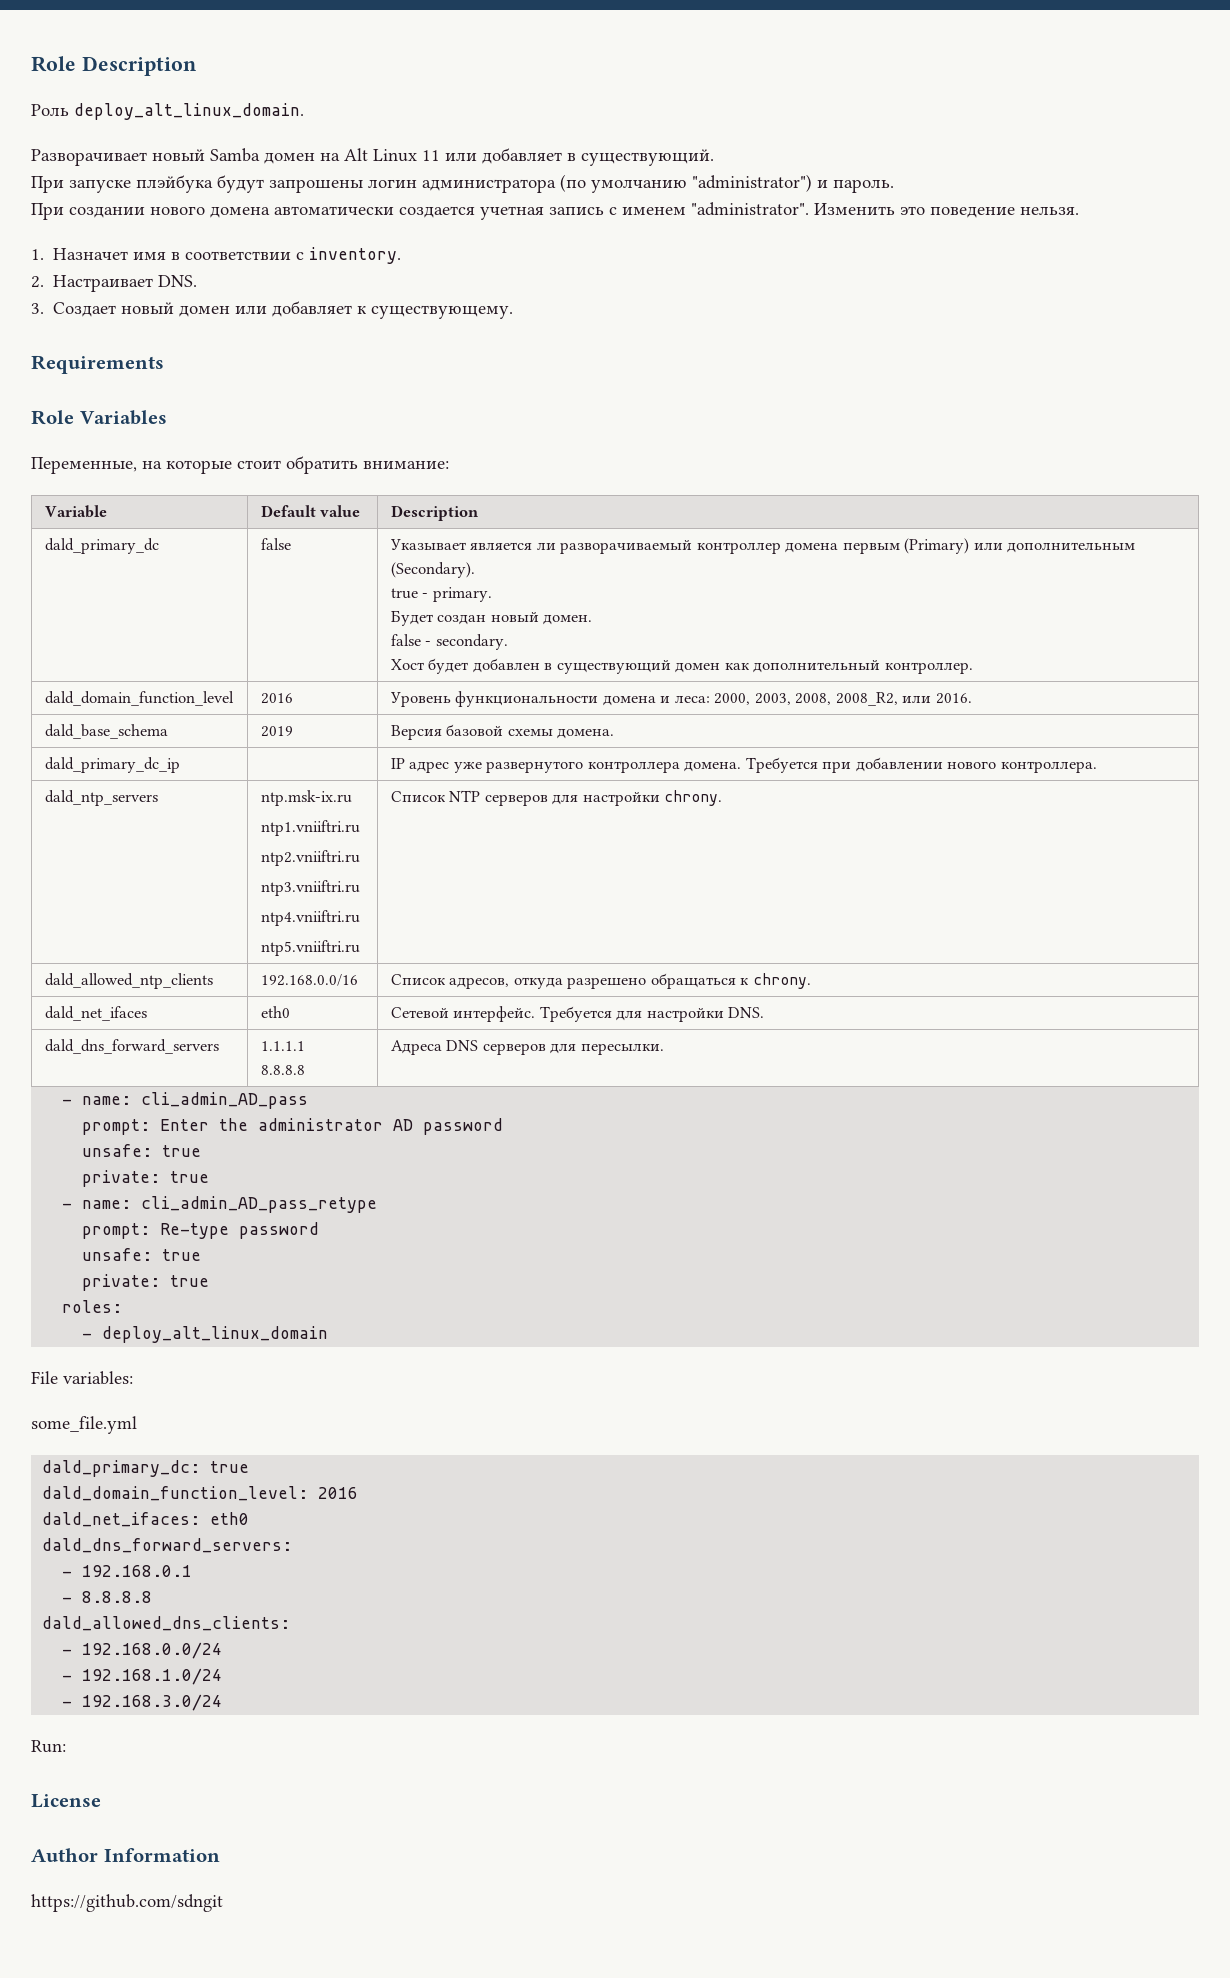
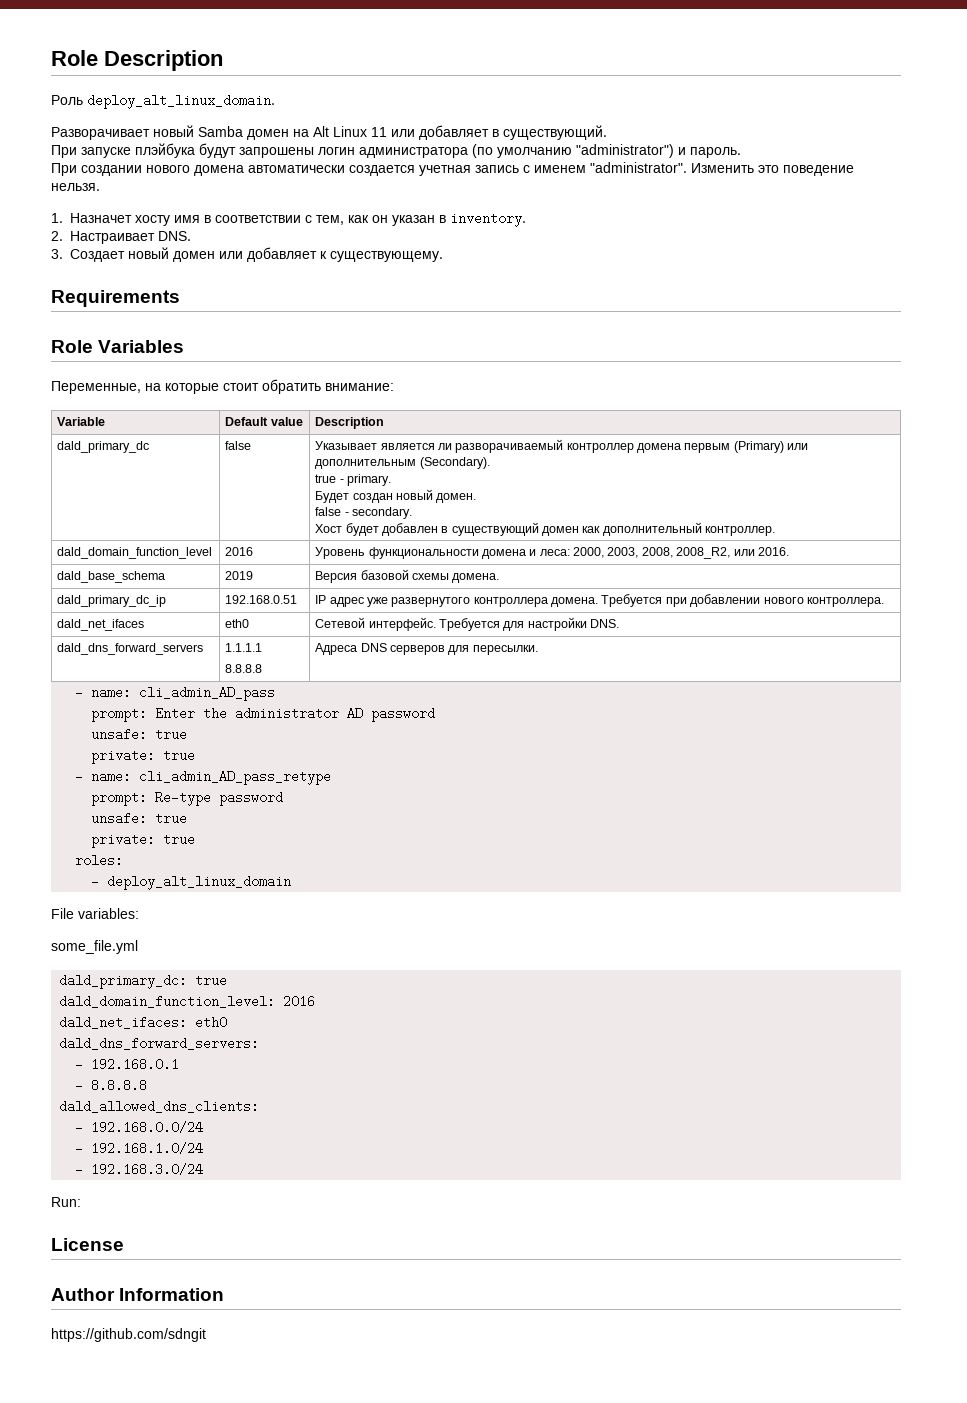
- 1. Назначет имя в соответствии с inventory.
+ 1. Назначет хосту имя в соответствии с тем, как он указан в inventory.
- dald_primary_dc_ip | | IP адрес уже развернутого контроллера домена. Требуется при добавлении нового контроллера.
+ dald_primary_dc_ip | 192.168.0.51 | IP адрес уже развернутого контроллера домена. Требуется при добавлении нового контроллера.
- dald_ntp_servers | ntp.msk-ix.ru
- ntp1.vniiftri.ru
- ntp2.vniiftri.ru
- ntp3.vniiftri.ru
- ntp4.vniiftri.ru
- ntp5.vniiftri.ru | Список NTP серверов для настройки chrony.
- dald_allowed_ntp_clients | 192.168.0.0/16 | Список адресов, откуда разрешено обращаться к chrony.

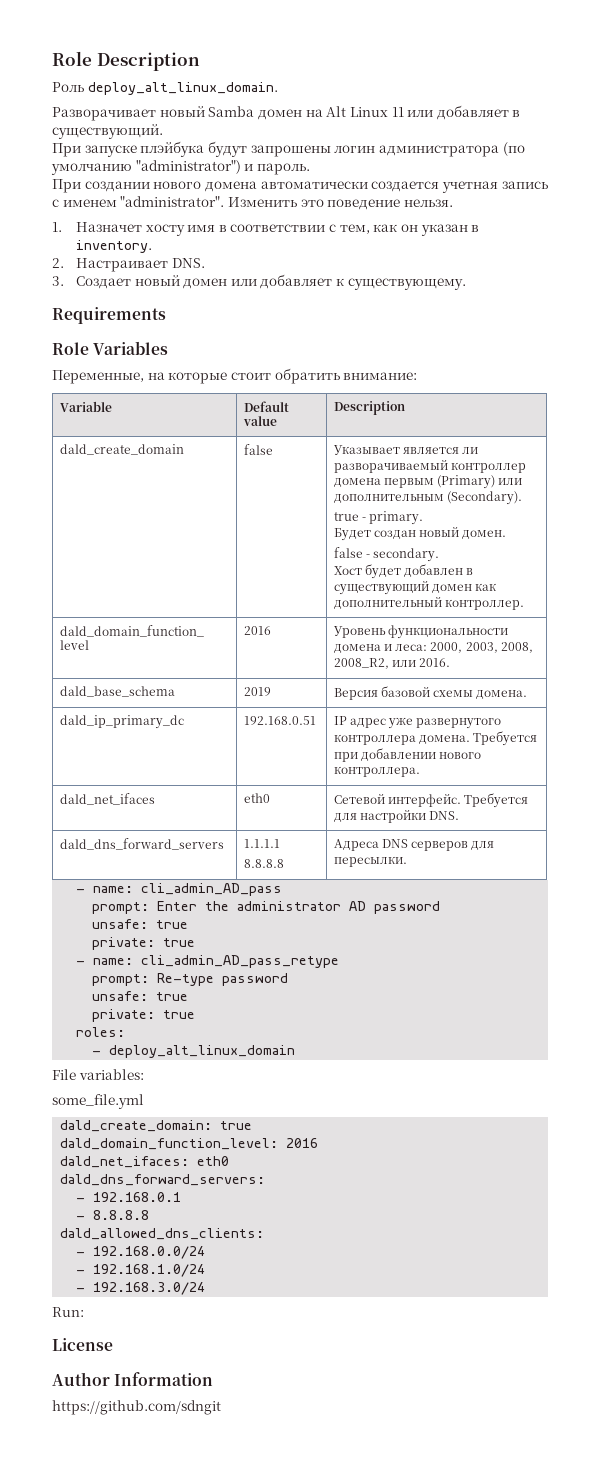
- dald_primary_dc | false | Указывает является ли разворачиваемый контроллер домена первым (Primary) или дополнительным (Secondary).
+ dald_create_domain | false | Указывает является ли разворачиваемый контроллер домена первым (Primary) или дополнительным (Secondary).
- dald_primary_dc_ip | 192.168.0.51 | IP адрес уже развернутого контроллера домена. Требуется при добавлении нового контроллера.
+ dald_ip_primary_dc | 192.168.0.51 | IP адрес уже развернутого контроллера домена. Требуется при добавлении нового контроллера.
- dald_primary_dc: true
+ dald_create_domain: true

